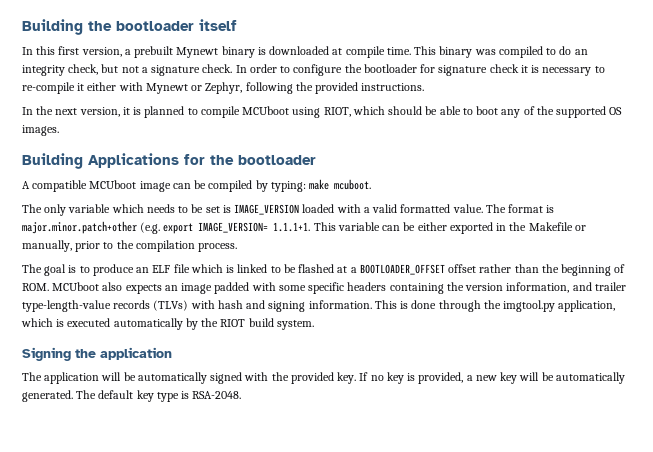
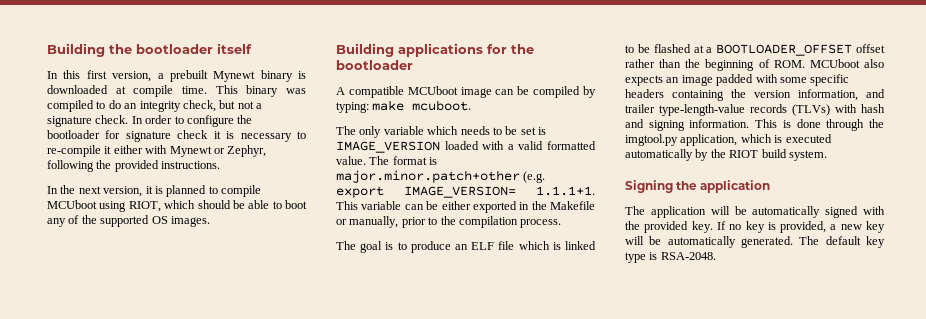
- Building Applications for the bootloader
+ Building applications for the bootloader

